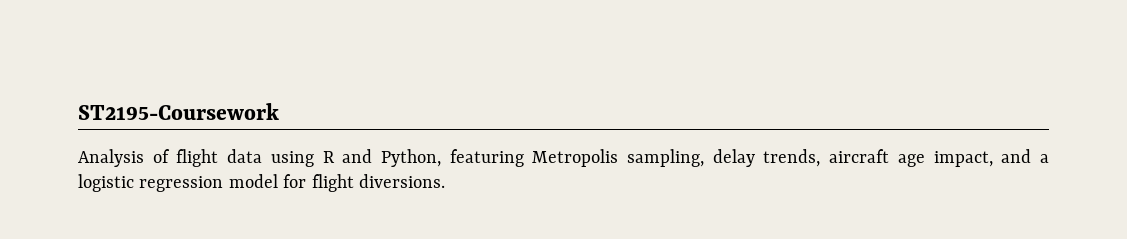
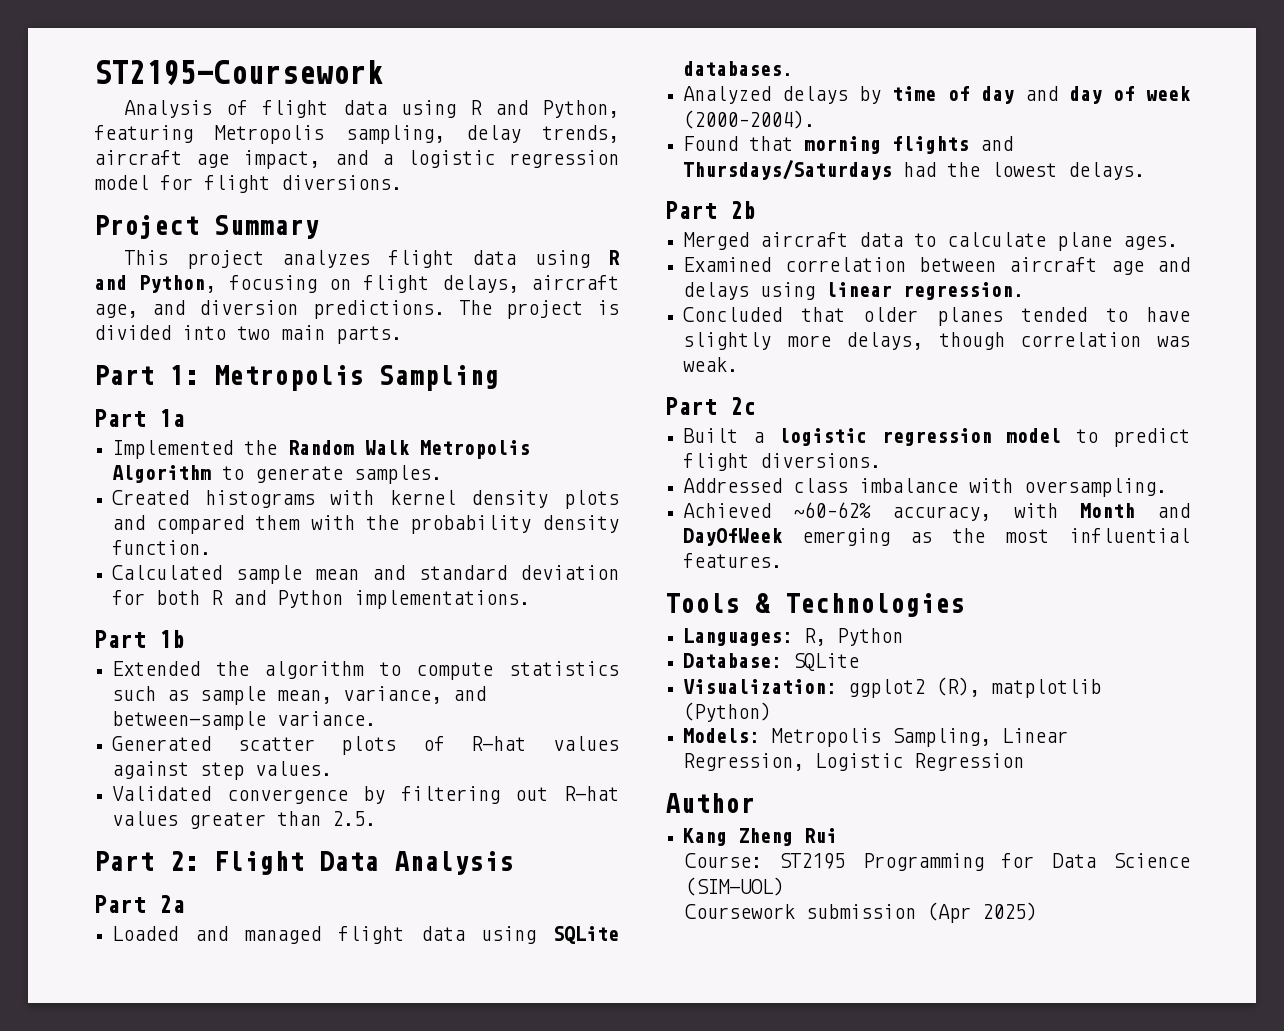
+ Project Summary
+ This project analyzes flight data using R and Python, focusing on flight delays, aircraft age, and diversion predictions. The project is divided into two main parts.
+ Part 1: Metropolis Sampling
+ Part 1a
+ Implemented the Random Walk Metropolis Algorithm to generate samples.
+ Created histograms with kernel density plots and compared them with the probability density function.
+ Calculated sample mean and standard deviation for both R and Python implementations.
+ Part 1b
+ Extended the algorithm to compute statistics such as sample mean, variance, and between-sample variance.
+ Generated scatter plots of R-hat values against step values.
+ Validated convergence by filtering out R-hat values greater than 2.5.
+ Part 2: Flight Data Analysis
+ Part 2a
+ Loaded and managed flight data using SQLite databases.
+ Analyzed delays by time of day and day of week (2000–2004).
+ Found that morning flights and Thursdays/Saturdays had the lowest delays.
+ Part 2b
+ Merged aircraft data to calculate plane ages.
+ Examined correlation between aircraft age and delays using linear regression.
+ Concluded that older planes tended to have slightly more delays, though correlation was weak.
+ Part 2c
+ Built a logistic regression model to predict flight diversions.
+ Addressed class imbalance with oversampling.
+ Achieved ~60–62% accuracy, with Month and DayOfWeek emerging as the most influential features.
+ Tools & Technologies
+ Languages: R, Python
+ Database: SQLite
+ Visualization: ggplot2 (R), matplotlib (Python)
+ Models: Metropolis Sampling, Linear Regression, Logistic Regression
+ Author
+ Kang Zheng Rui
+ Course: ST2195 Programming for Data Science (SIM-UOL)
+ Coursework submission (Apr 2025)

